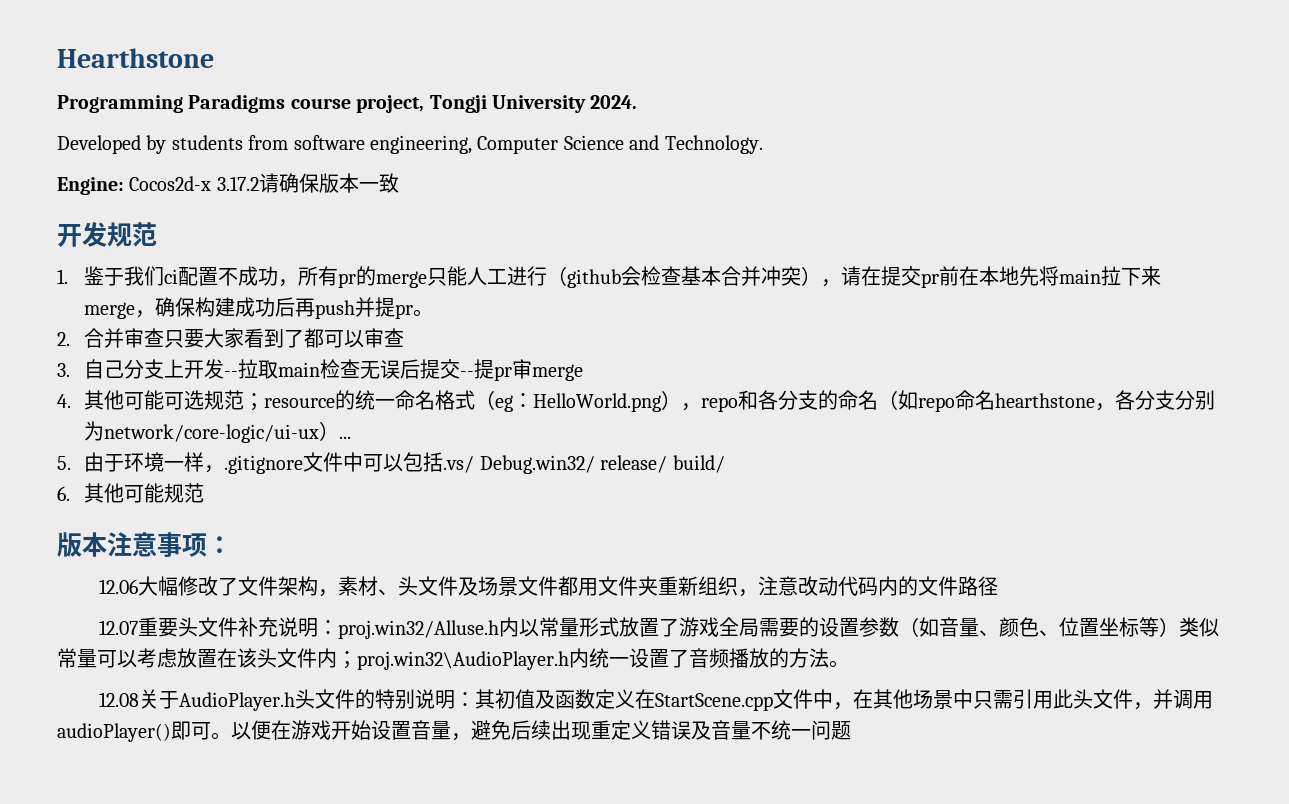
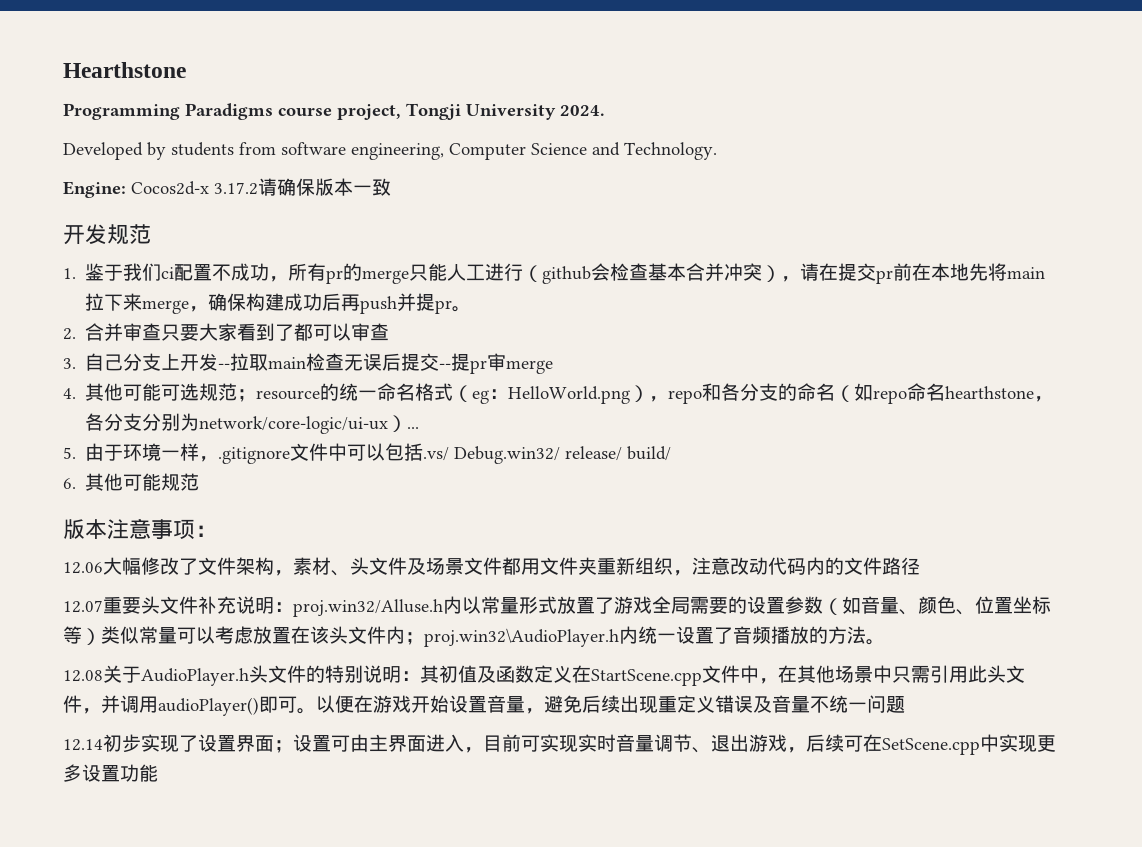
+ 12.14初步实现了设置界面；设置可由主界面进入，目前可实现实时音量调节、退出游戏，后续可在SetScene.cpp中实现更多设置功能

